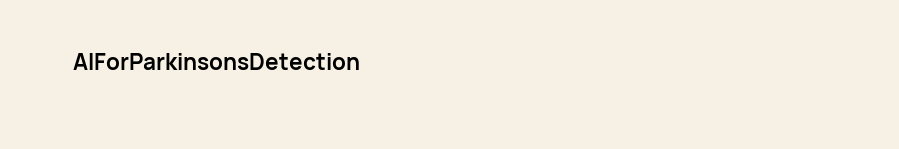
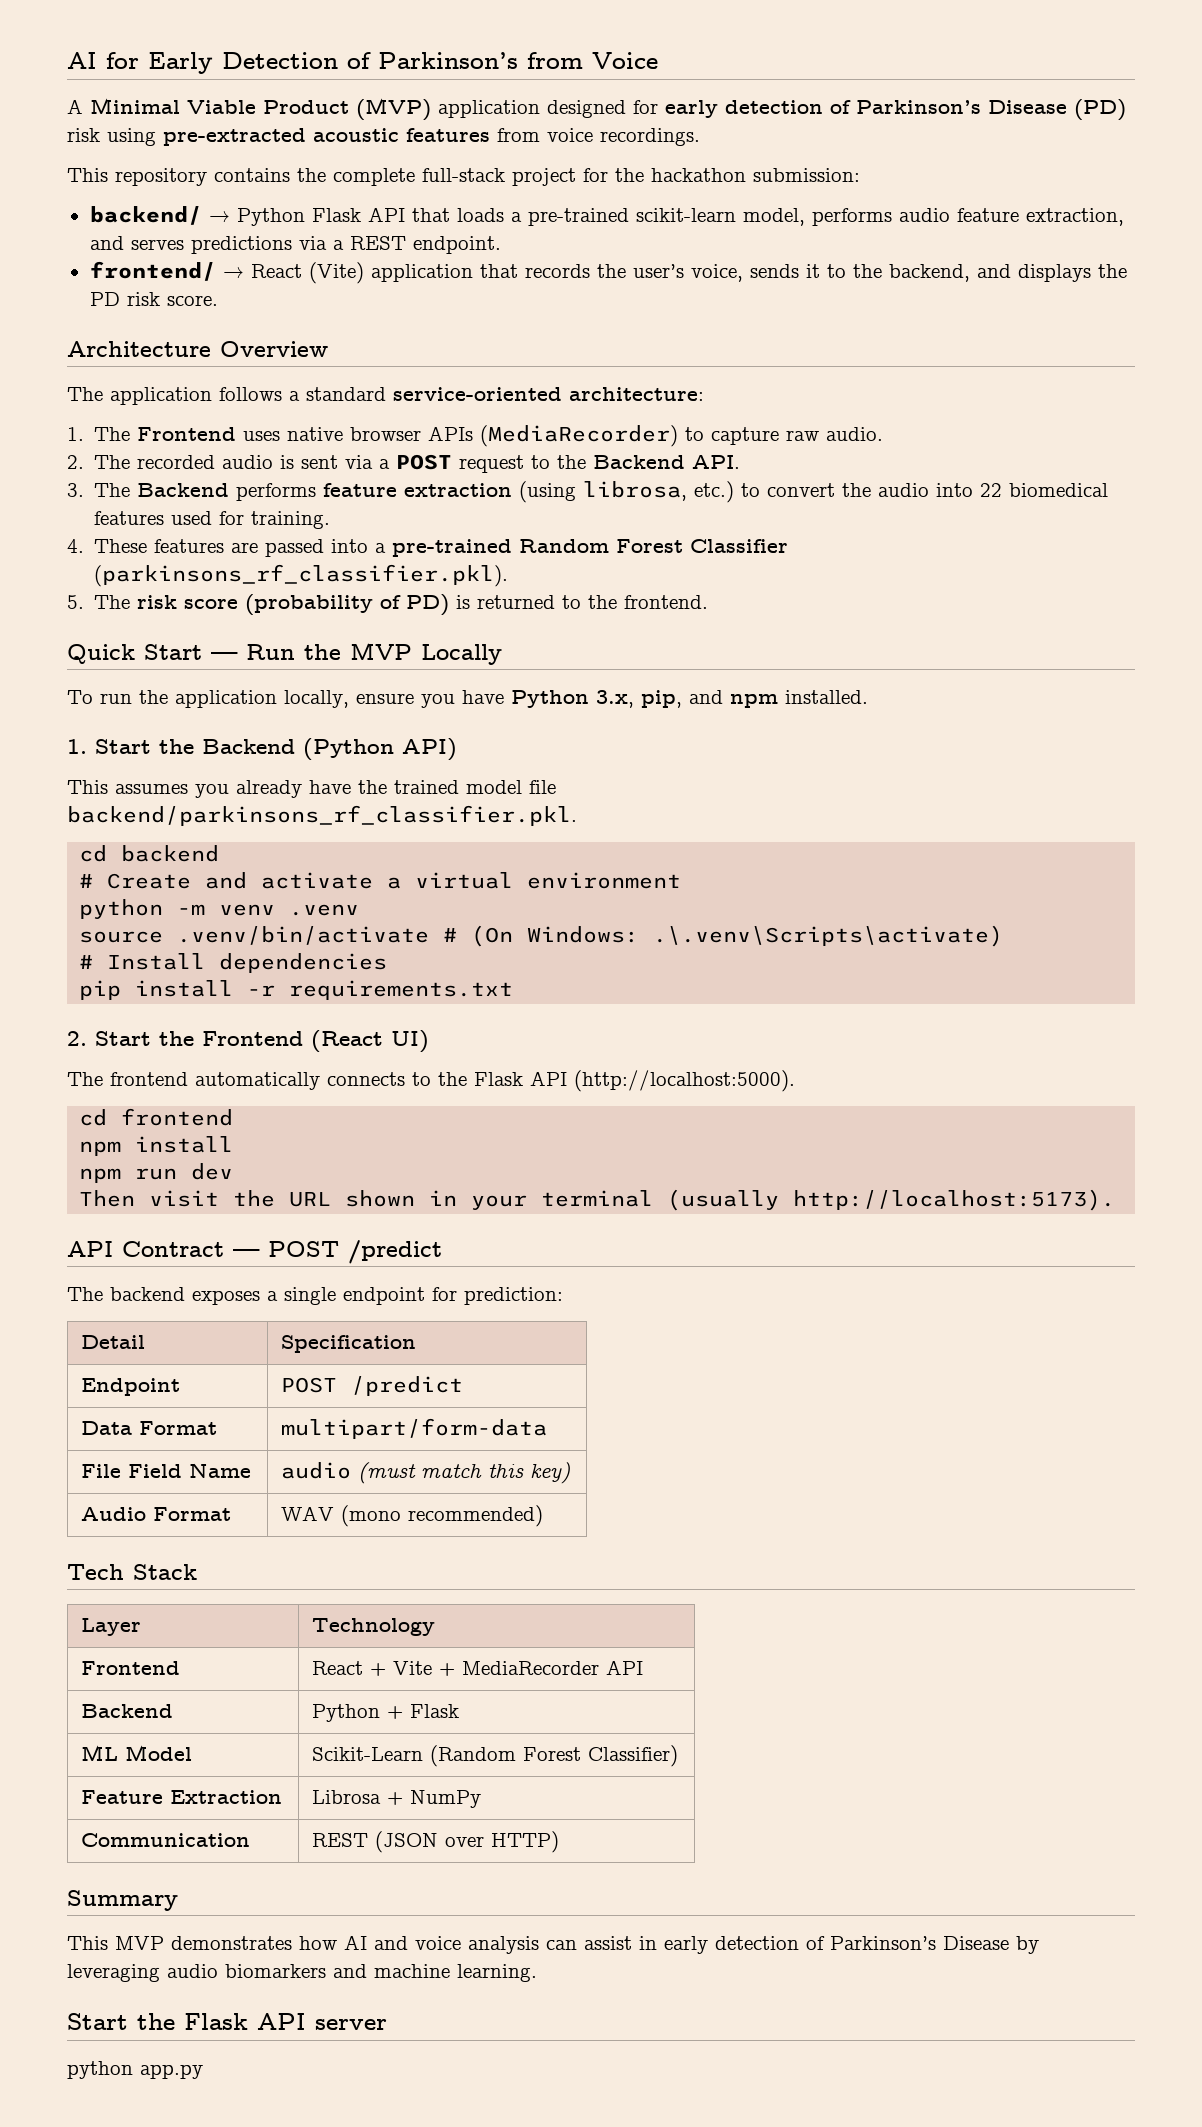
- AIForParkinsonsDetection
+ AI for Early Detection of Parkinson’s from Voice
+ A Minimal Viable Product (MVP) application designed for early detection of Parkinson’s Disease (PD) risk using pre-extracted acoustic features from voice recordings.
+ This repository contains the complete full-stack project for the hackathon submission:
+ backend/ → Python Flask API that loads a pre-trained scikit-learn model, performs audio feature extraction, and serves predictions via a REST endpoint.
+ frontend/ → React (Vite) application that records the user’s voice, sends it to the backend, and displays the PD risk score.
+ Architecture Overview
+ The application follows a standard service-oriented architecture:
+ 1. The Frontend uses native browser APIs (MediaRecorder) to capture raw audio.
+ 2. The recorded audio is sent via a POST request to the Backend API.
+ 3. The Backend performs feature extraction (using librosa, etc.) to convert the audio into 22 biomedical features used for training.
+ 4. These features are passed into a pre-trained Random Forest Classifier (parkinsons_rf_classifier.pkl).
+ 5. The risk score (probability of PD) is returned to the frontend.
+ Quick Start — Run the MVP Locally
+ To run the application locally, ensure you have Python 3.x, pip, and npm installed.
+ 1. Start the Backend (Python API)
+ This assumes you already have the trained model file
+ backend/parkinsons_rf_classifier.pkl.
+ cd backend
+ # Create and activate a virtual environment
+ python -m venv .venv
+ source .venv/bin/activate # (On Windows: .\.venv\Scripts\activate)
+ # Install dependencies
+ pip install -r requirements.txt
+ 2. Start the Frontend (React UI)
+ The frontend automatically connects to the Flask API (http://localhost:5000).
+ cd frontend
+ npm install
+ npm run dev
+ Then visit the URL shown in your terminal (usually http://localhost:5173).
+ API Contract — POST /predict
+ The backend exposes a single endpoint for prediction:
+ Detail | Specification
+ Endpoint | POST /predict
+ Data Format | multipart/form-data
+ File Field Name | audio (must match this key)
+ Audio Format | WAV (mono recommended)
+ Tech Stack
+ Layer | Technology
+ Frontend | React + Vite + MediaRecorder API
+ Backend | Python + Flask
+ ML Model | Scikit-Learn (Random Forest Classifier)
+ Feature Extraction | Librosa + NumPy
+ Communication | REST (JSON over HTTP)
+ Summary
+ This MVP demonstrates how AI and voice analysis can assist in early detection of Parkinson’s Disease by leveraging audio biomarkers and machine learning.
+ Start the Flask API server
+ python app.py

